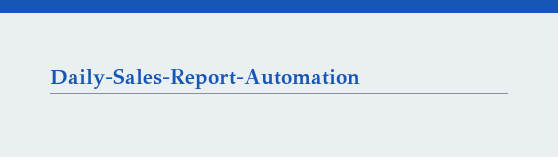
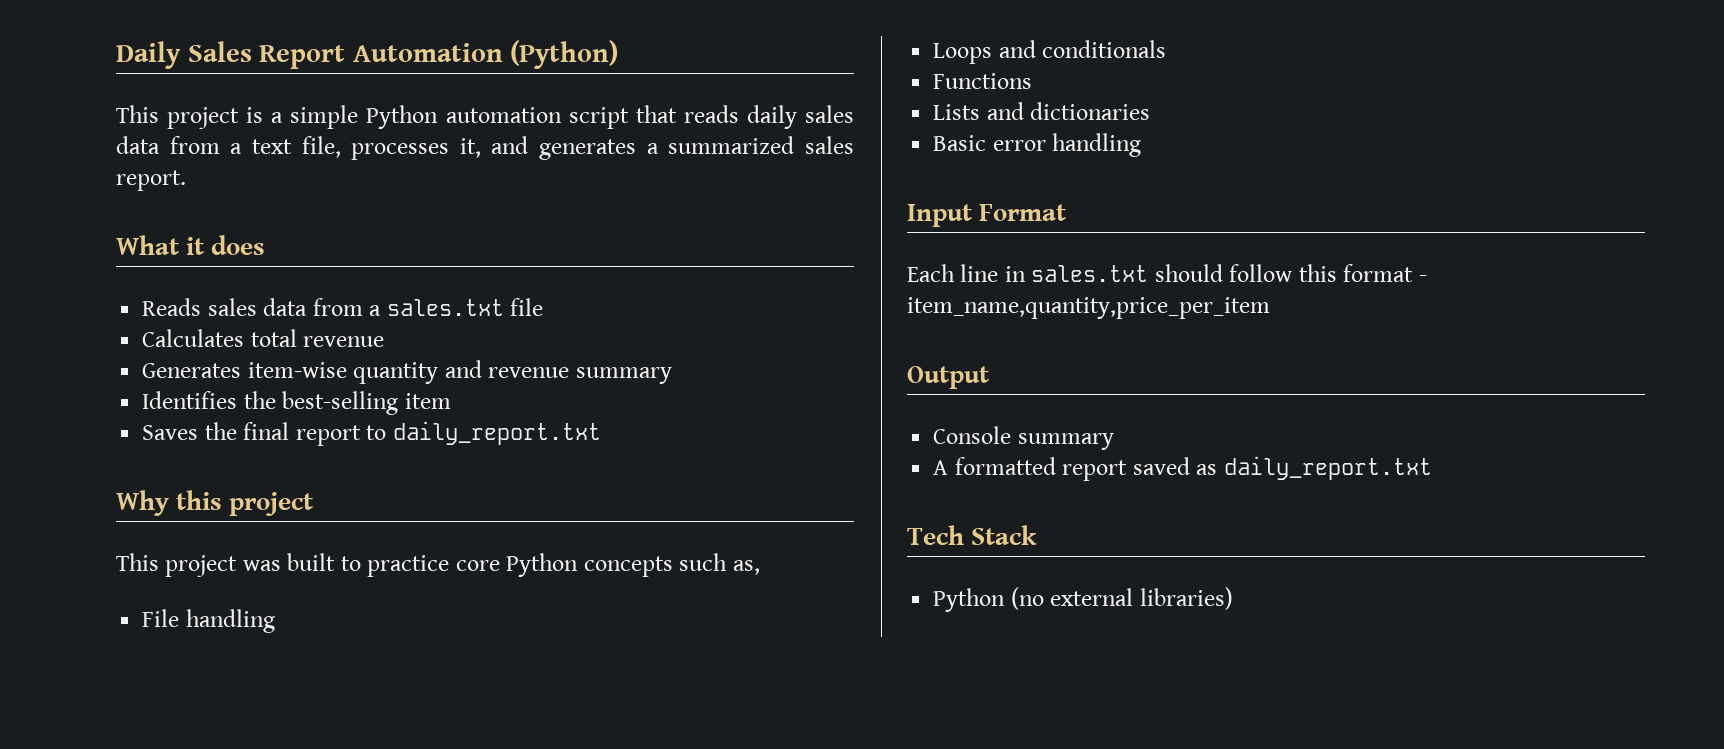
- Daily-Sales-Report-Automation
+ Daily Sales Report Automation (Python)
+ This project is a simple Python automation script that reads daily sales data from a text file, processes it, and generates a summarized sales report.
+ What it does
+ Reads sales data from a sales.txt file
+ Calculates total revenue
+ Generates item-wise quantity and revenue summary
+ Identifies the best-selling item
+ Saves the final report to daily_report.txt
+ Why this project
+ This project was built to practice core Python concepts such as,
+ File handling
+ Loops and conditionals
+ Functions
+ Lists and dictionaries
+ Basic error handling
+ Input Format
+ Each line in sales.txt should follow this format - item_name,quantity,price_per_item
+ Output
+ Console summary
+ A formatted report saved as daily_report.txt
+ Tech Stack
+ Python (no external libraries)

